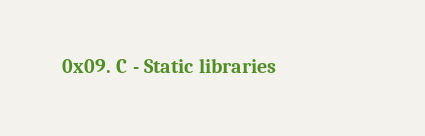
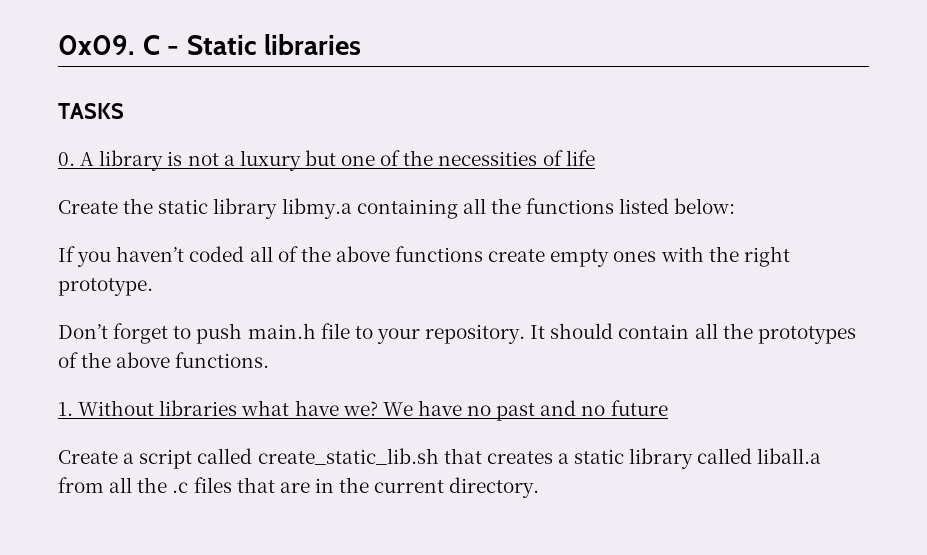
+ TASKS
+ 0. A library is not a luxury but one of the necessities of life
+ Create the static library libmy.a containing all the functions listed below:
+ If you haven’t coded all of the above functions create empty ones with the right prototype.
+ Don’t forget to push main.h file to your repository. It should contain all the prototypes of the above functions.
+ 1. Without libraries what have we? We have no past and no future
+ Create a script called create_static_lib.sh that creates a static library called liball.a from all the .c files that are in the current directory.

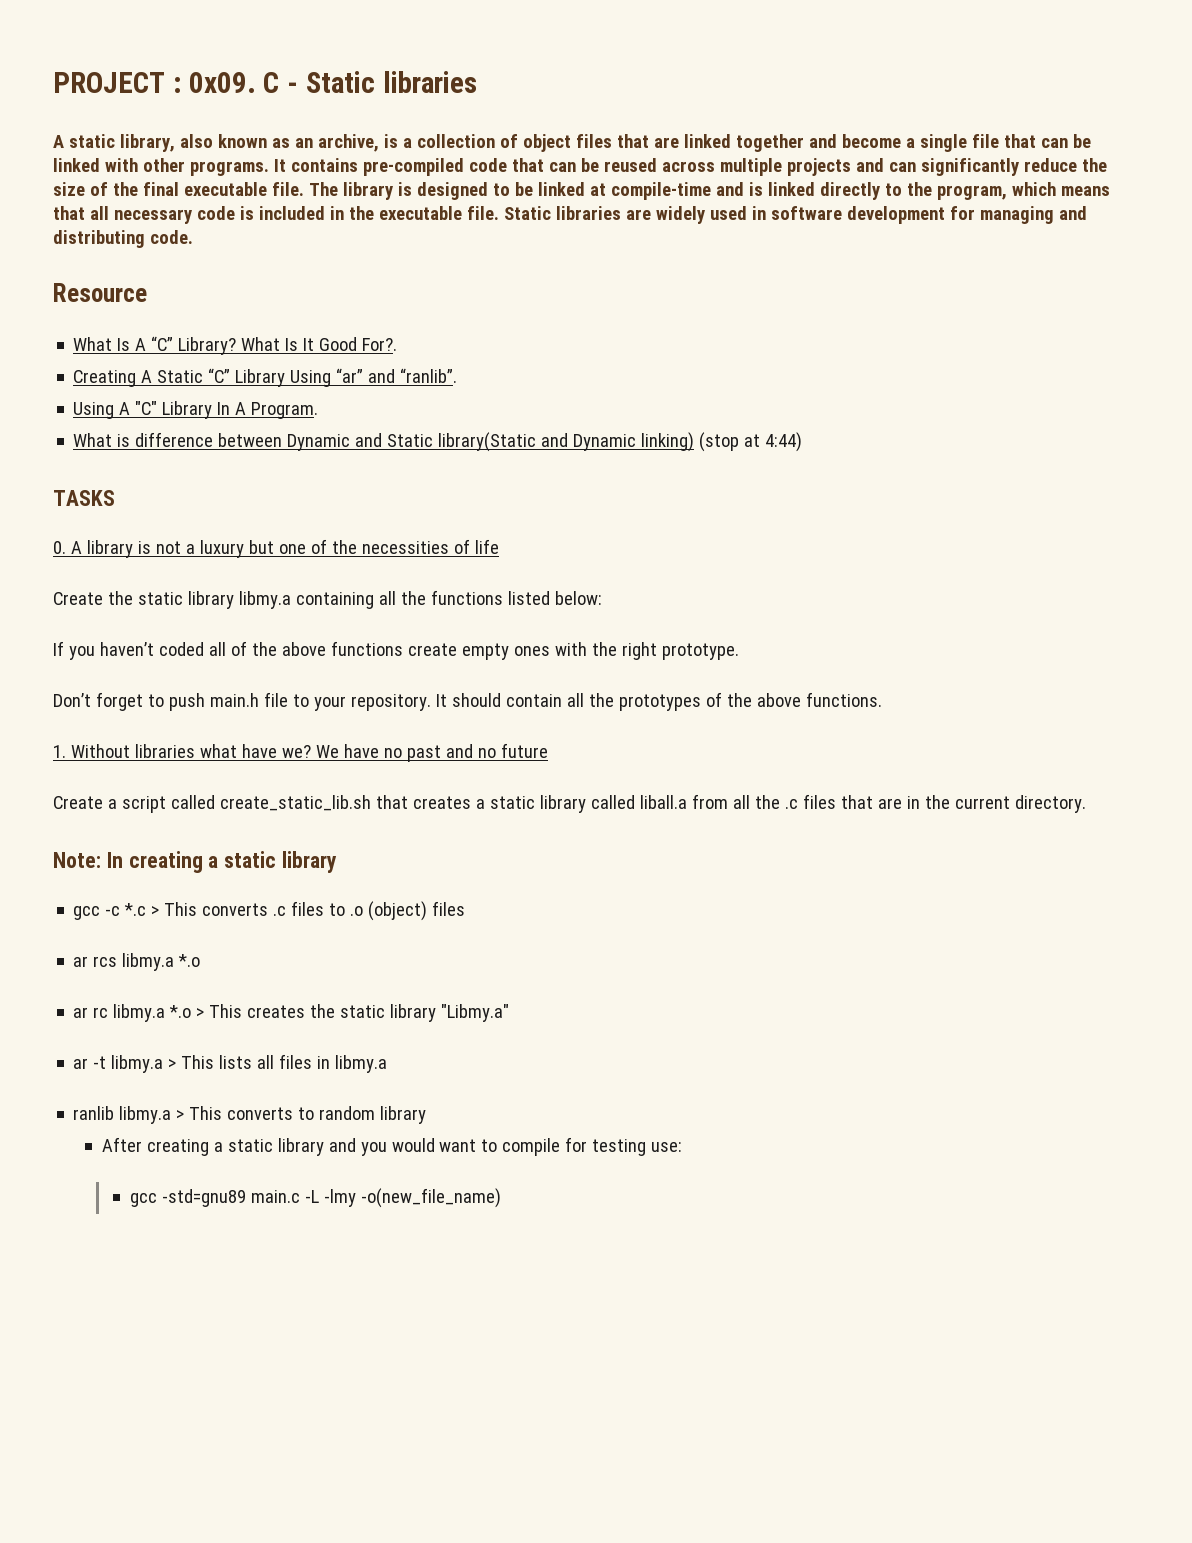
- 0x09.
+ PROJECT : 0x09.
+ A static library, also known as an archive, is a collection of object files that are linked together and become a single file that can be linked with other programs. It contains pre-compiled code that can be reused across multiple projects and can significantly reduce the size of the final executable file. The library is designed to be linked at compile-time and is linked directly to the program, which means that all necessary code is included in the executable file. Static libraries are widely used in software development for managing and distributing code.
+ Resource
+ What Is A “C” Library? What Is It Good For?.
+ Creating A Static “C” Library Using “ar” and “ranlib”.
+ Using A "C" Library In A Program.
+ What is difference between Dynamic and Static library(Static and Dynamic linking) (stop at 4:44)
+ Note: In creating a static library
+ gcc -c *.c > This converts .c files to .o (object) files
+ ar rcs libmy.a *.o
+ ar rc libmy.a *.o > This creates the static library "Libmy.a"
+ ar -t libmy.a > This lists all files in libmy.a
+ ranlib libmy.a > This converts to random library
+ After creating a static library and you would want to compile for testing use:
+ gcc -std=gnu89 main.c -L -lmy -o(new_file_name)

